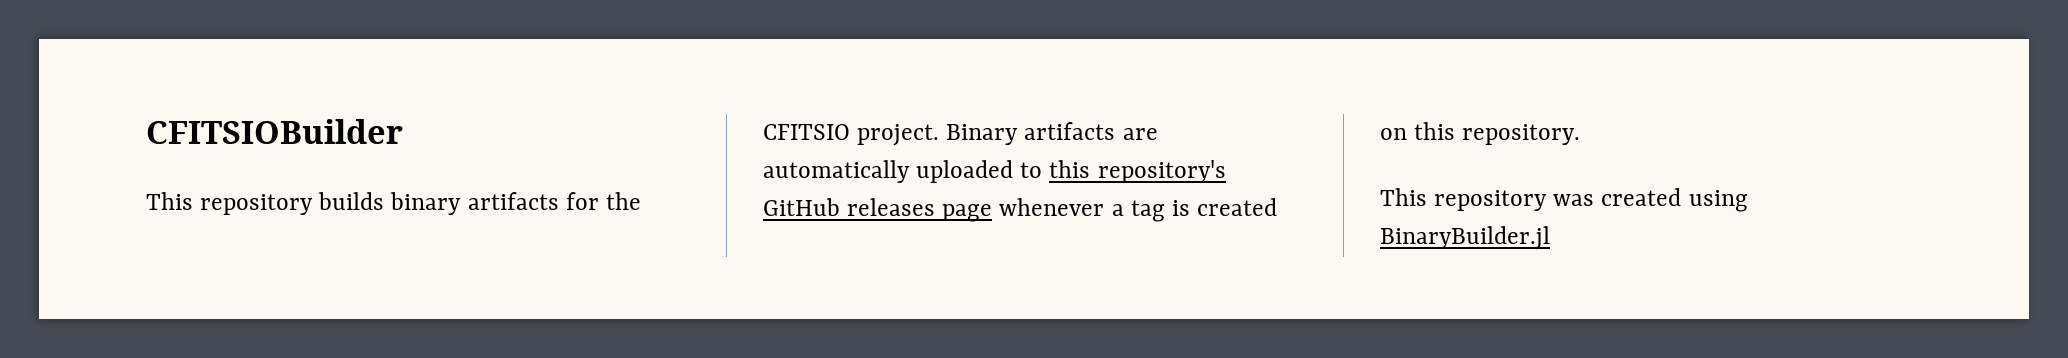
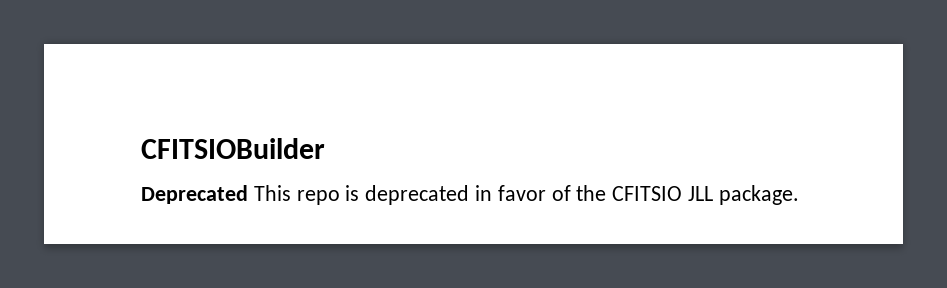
- This repository builds binary artifacts for the CFITSIO project. Binary artifacts are automatically uploaded to this repository's GitHub releases page whenever a tag is created on this repository.
- This repository was created using BinaryBuilder.jl
+ Deprecated This repo is deprecated in favor of the CFITSIO JLL package.

